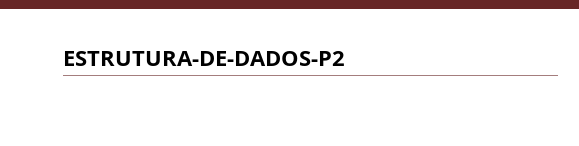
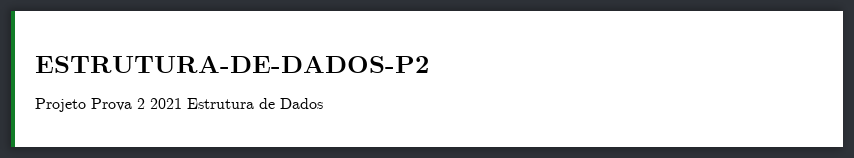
+ Projeto Prova 2 2021 Estrutura de Dados

